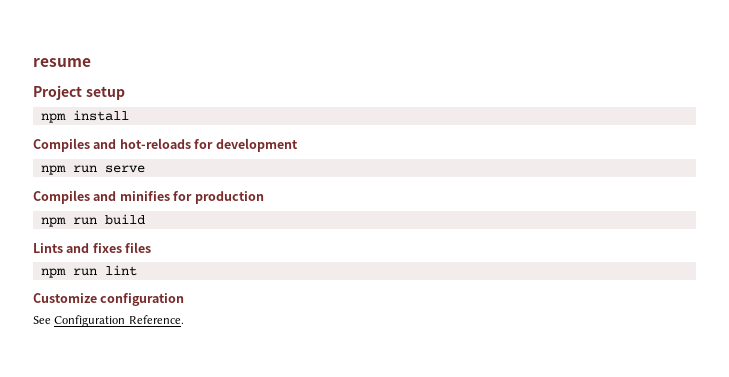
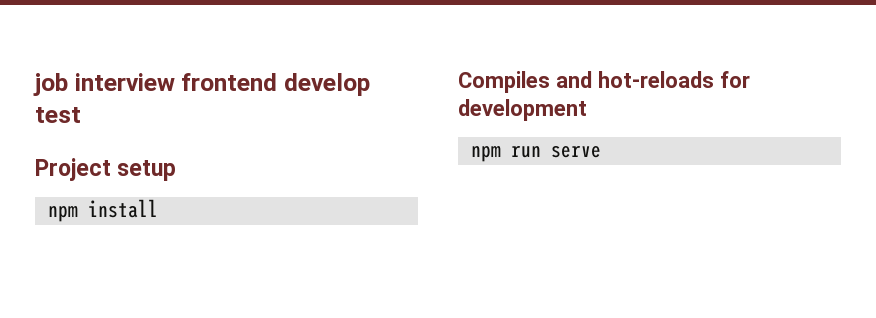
- resume
+ job interview frontend develop test
- Compiles and minifies for production
- npm run build
- Lints and fixes files
- npm run lint
- Customize configuration
- See Configuration Reference.

